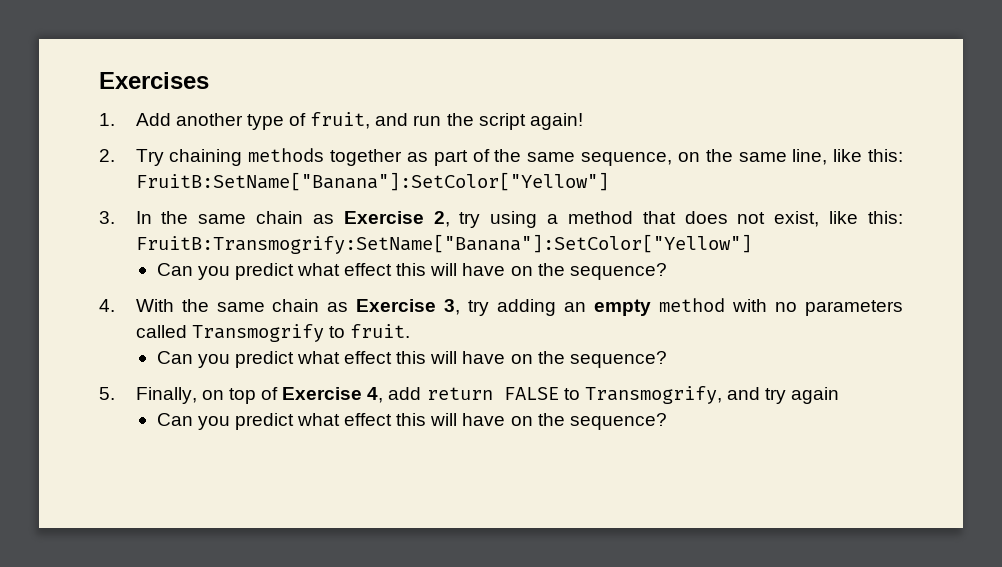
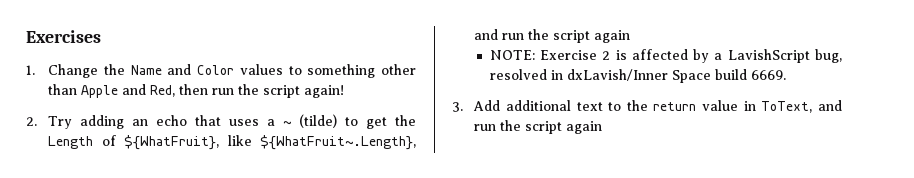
- 1. Add another type of fruit, and run the script again!
+ 1. Change the Name and Color values to something other than Apple and Red, then run the script again!
- 2. Try chaining methods together as part of the same sequence, on the same line, like this: FruitB:SetName["Banana"]:SetColor["Yellow"]
- 3. In the same chain as Exercise 2, try using a method that does not exist, like this: FruitB:Transmogrify:SetName["Banana"]:SetColor["Yellow"]
- Can you predict what effect this will have on the sequence?
- 4. With the same chain as Exercise 3, try adding an empty method with no parameters called Transmogrify to fruit.
- Can you predict what effect this will have on the sequence?
- 5. Finally, on top of Exercise 4, add return FALSE to Transmogrify, and try again
- Can you predict what effect this will have on the sequence?
+ 2. Try adding an echo that uses a ~ (tilde) to get the Length of ${WhatFruit}, like ${WhatFruit~.Length}, and run the script again
+ NOTE: Exercise 2 is affected by a LavishScript bug, resolved in dxLavish/Inner Space build 6669.
+ 3. Add additional text to the return value in ToText, and run the script again

